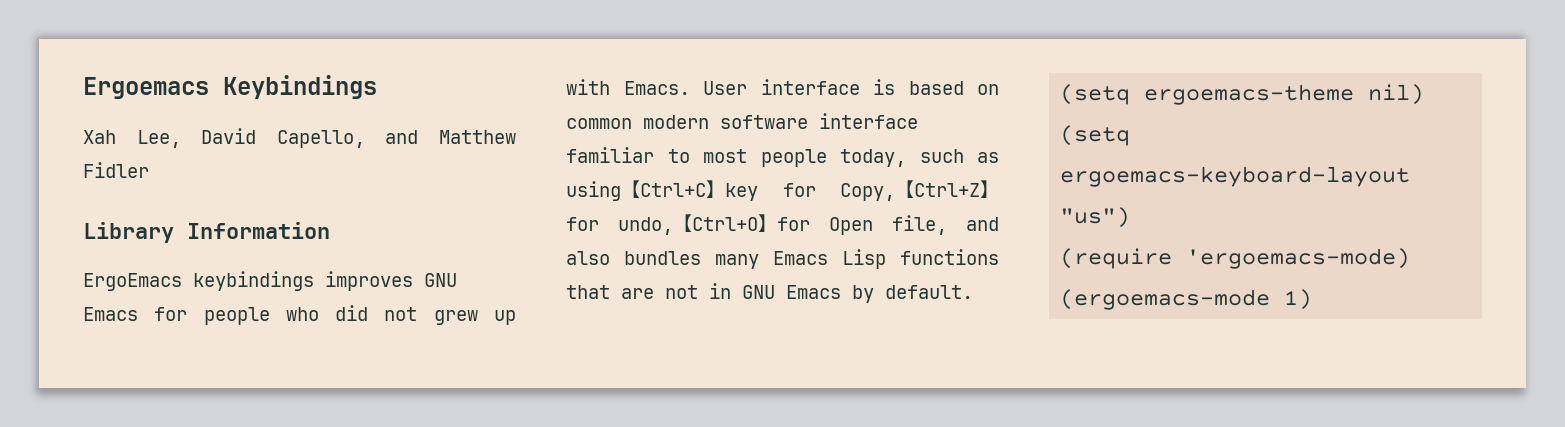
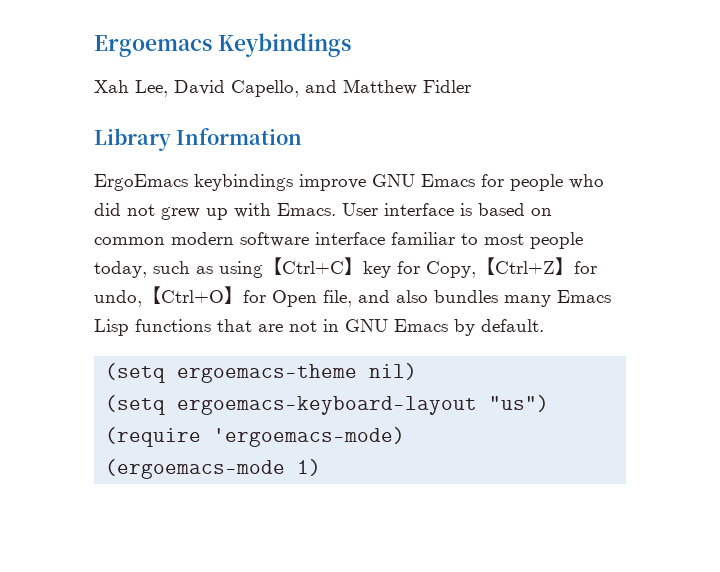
- ErgoEmacs keybindings improves GNU Emacs for people who did not grew up with Emacs.
+ ErgoEmacs keybindings improve GNU Emacs for people who did not grew up with Emacs.

